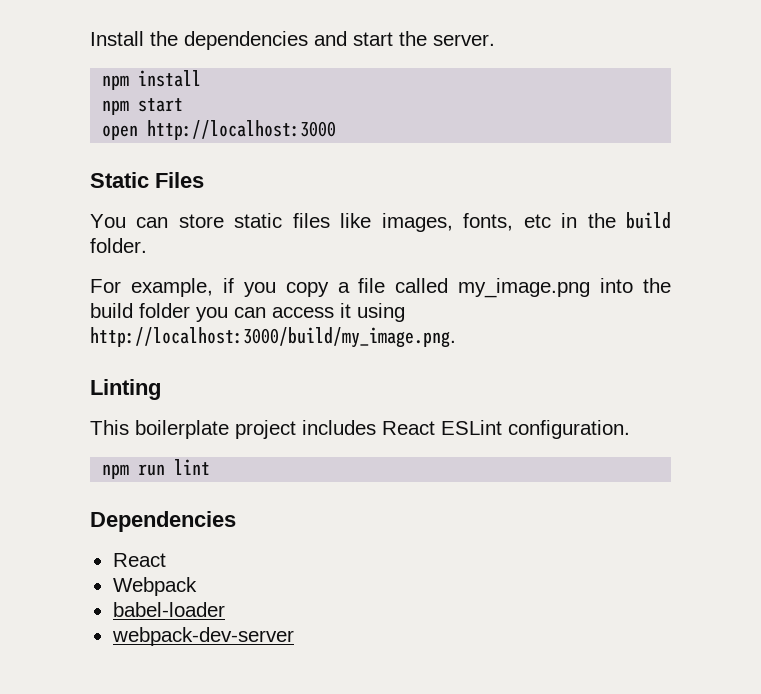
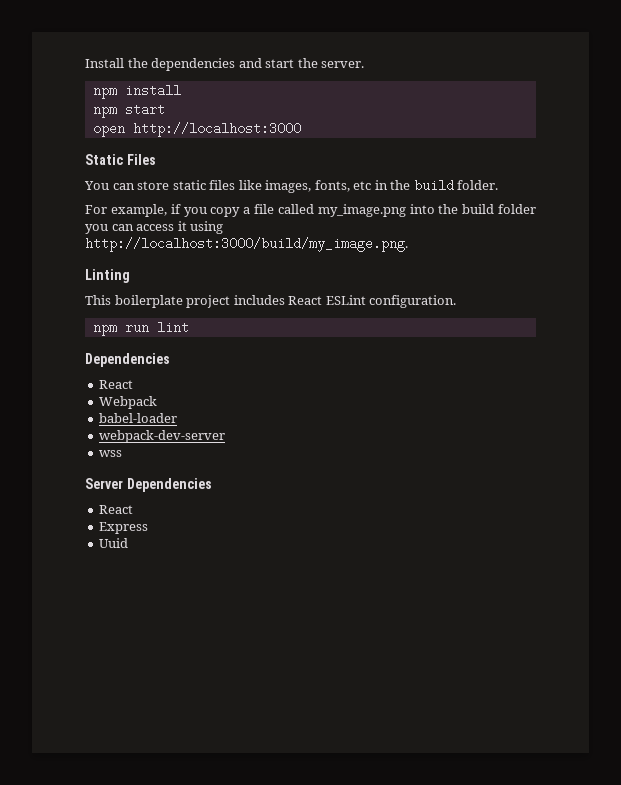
+ wss
+ Server Dependencies
+ React
+ Express
+ Uuid

